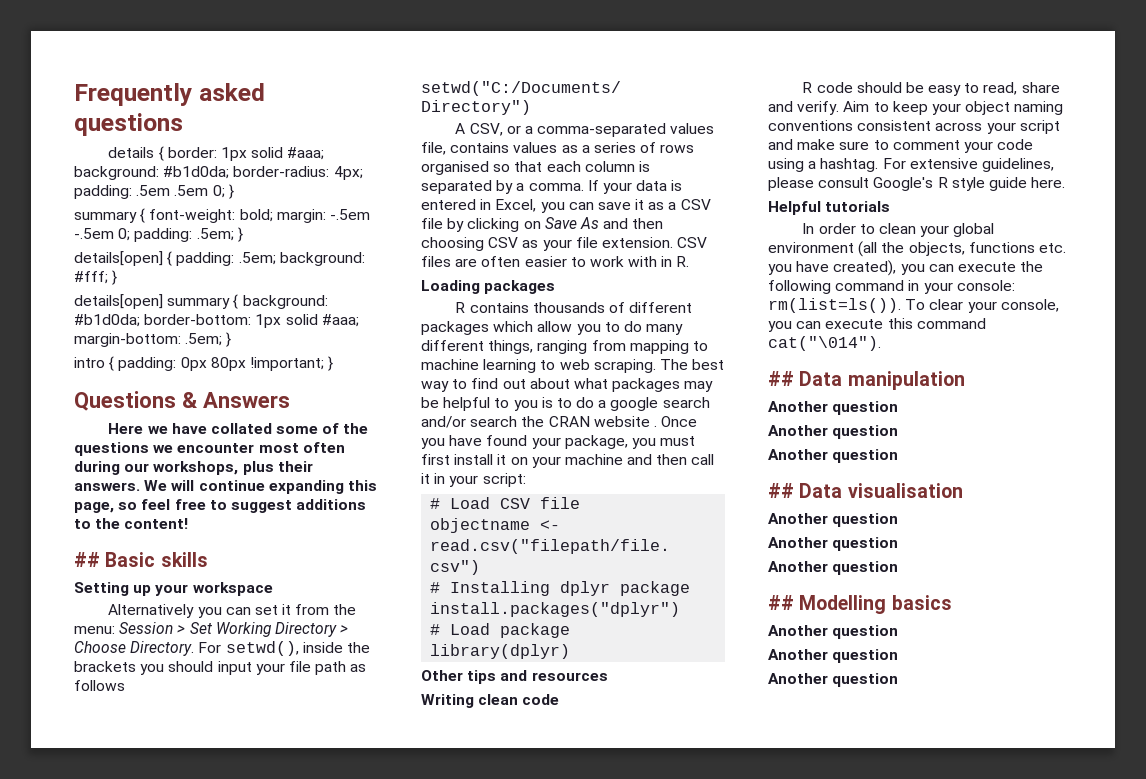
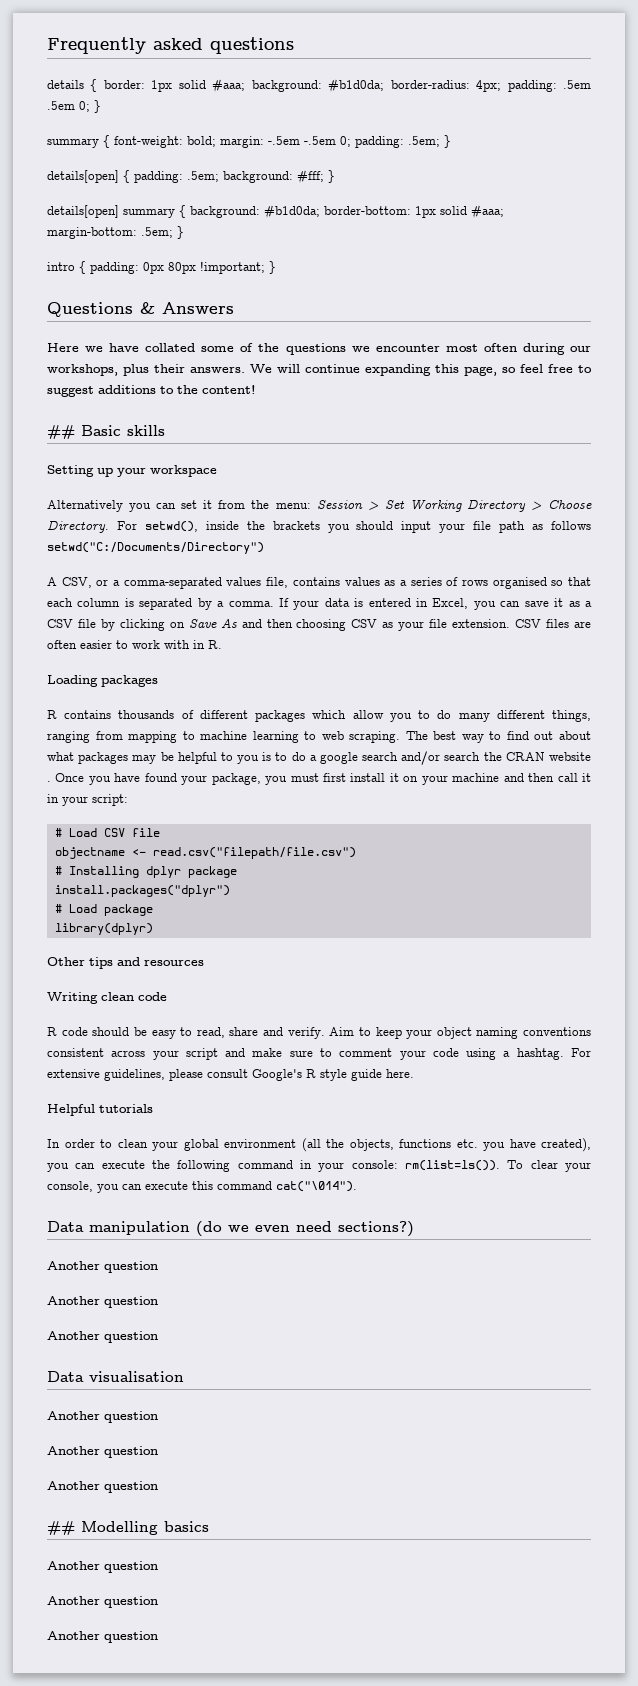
- ## Data manipulation
+ Data manipulation (do we even need sections?)
  Another question
  Another question
  Another question
- ## Data visualisation
+ Data visualisation

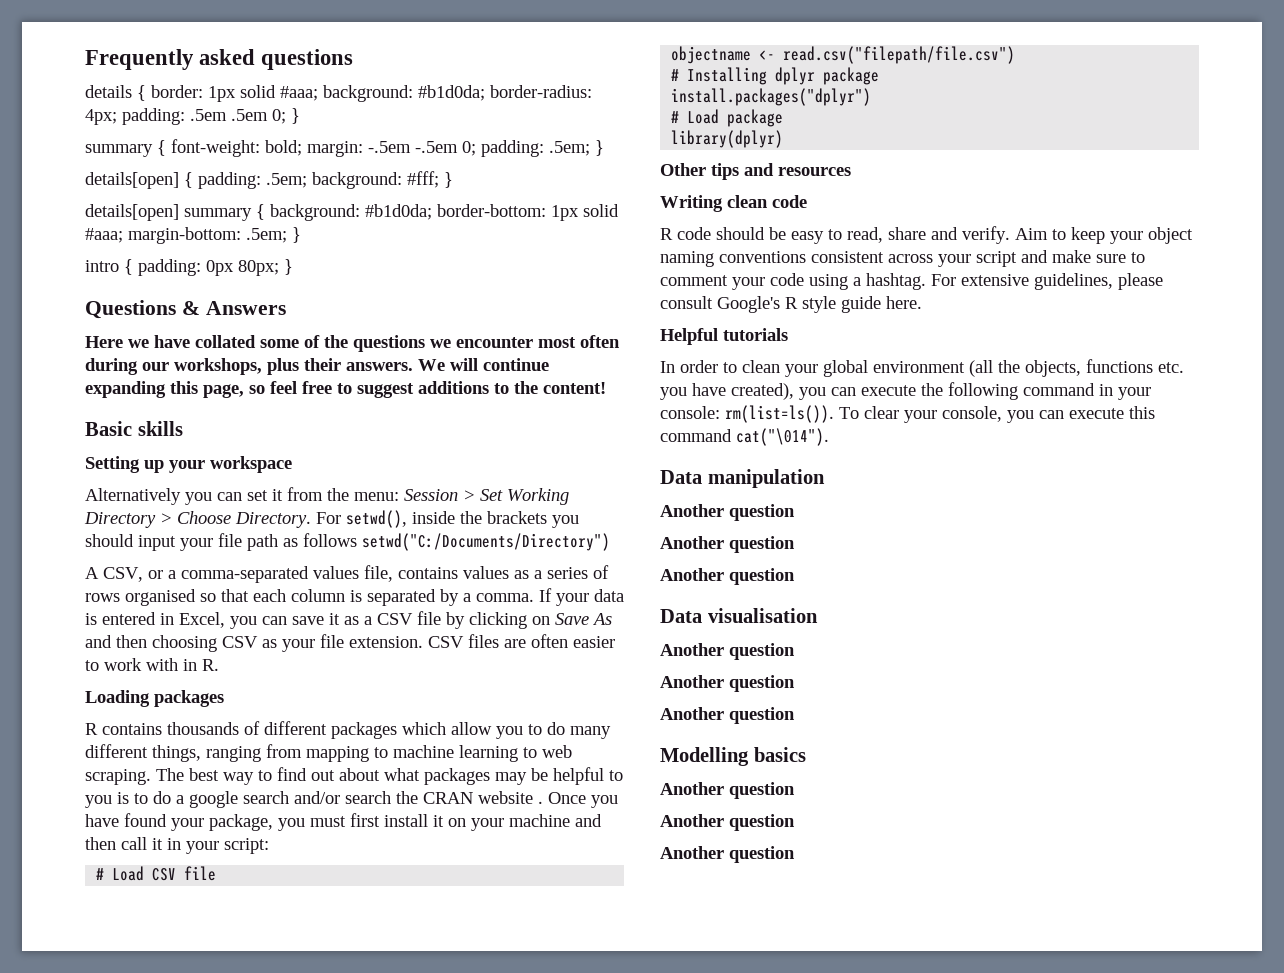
- intro { padding: 0px 80px !important; }
+ intro { padding: 0px 80px; }
- ## Basic skills
+ Basic skills
- Data manipulation (do we even need sections?)
+ Data manipulation
- ## Modelling basics
+ Modelling basics

